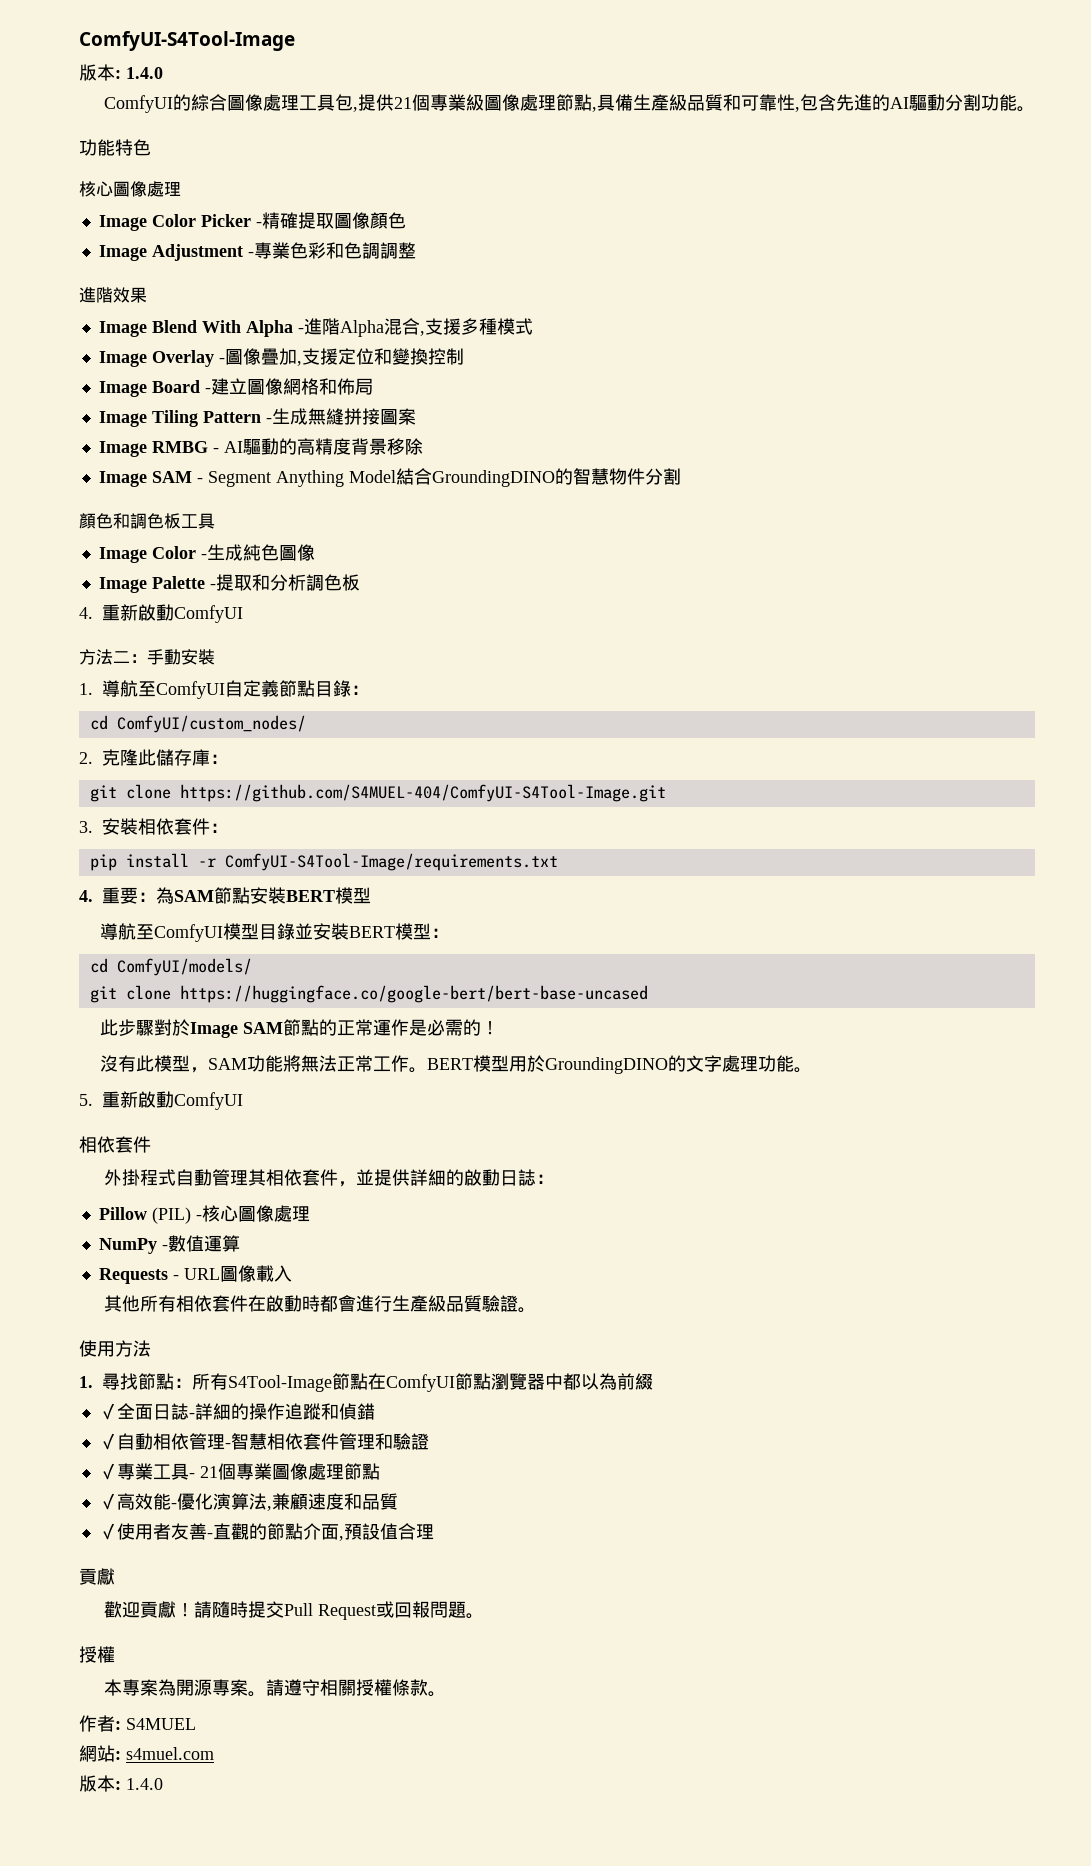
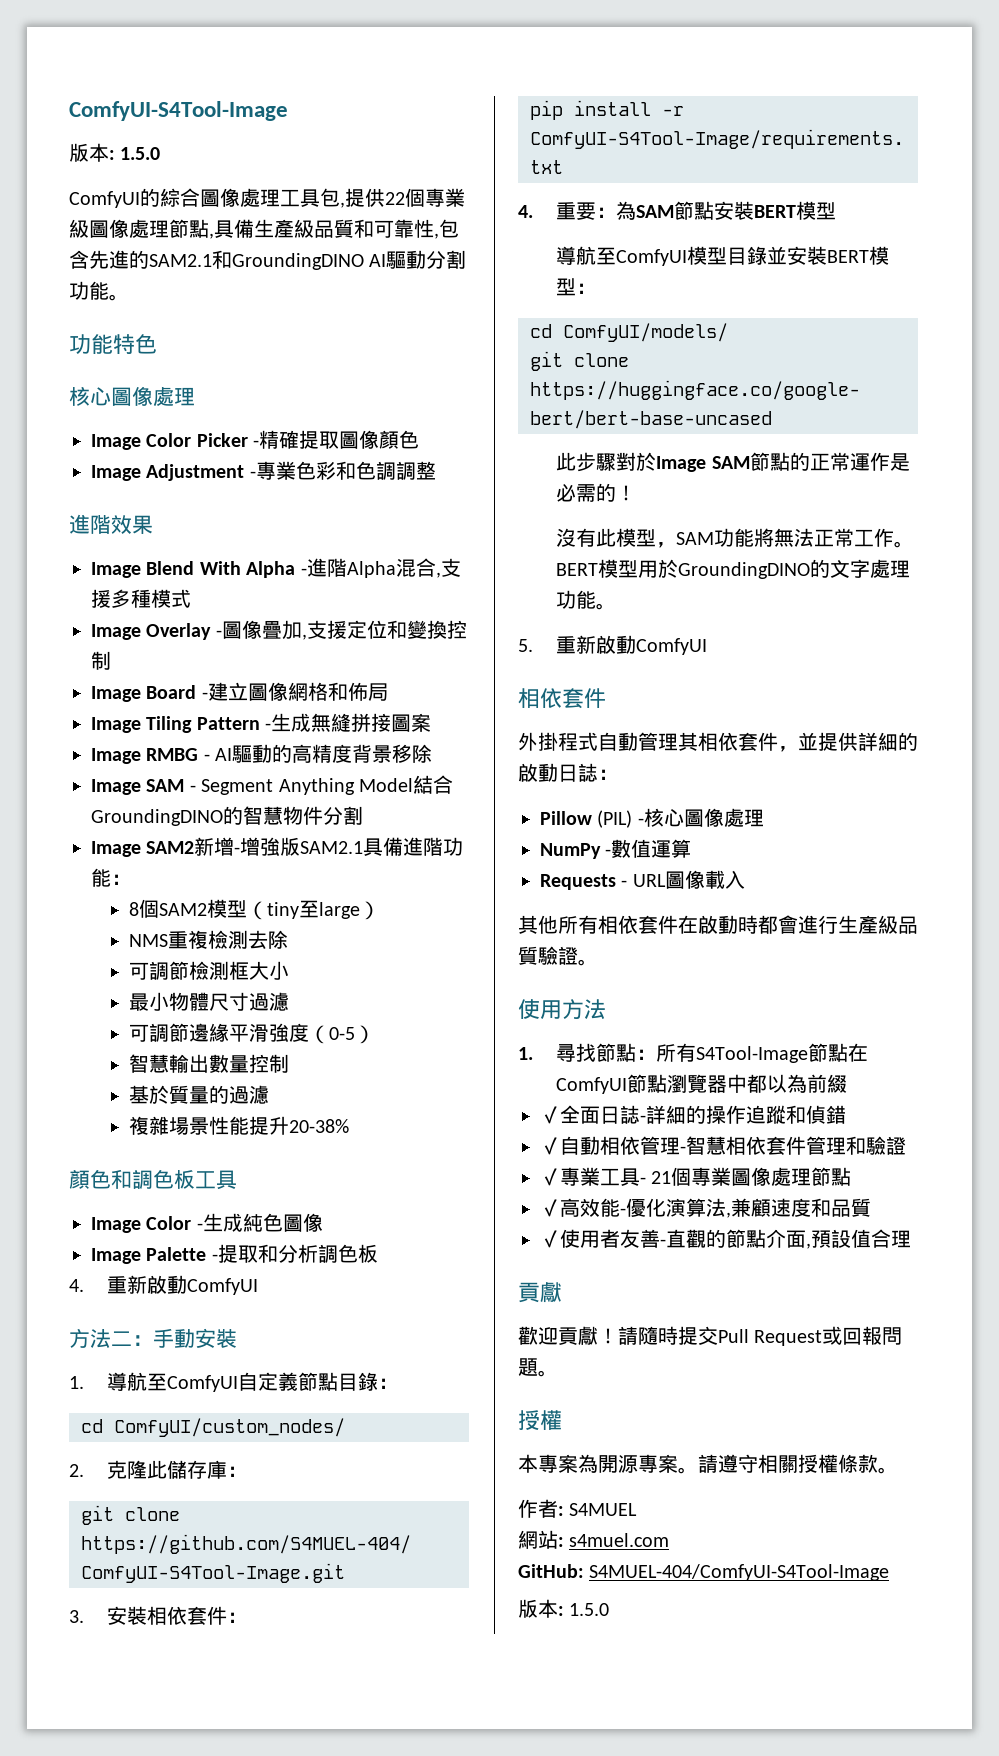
  ComfyUI-S4Tool-Image
- 版本: 1.4.0
+ 版本: 1.5.0
- ComfyUI的綜合圖像處理工具包,提供21個專業級圖像處理節點,具備生產級品質和可靠性,包含先進的AI驅動分割功能。
+ ComfyUI的綜合圖像處理工具包,提供22個專業級圖像處理節點,具備生產級品質和可靠性,包含先進的SAM2.1和GroundingDINO AI驅動分割功能。
+ Image SAM2新增-增強版SAM2.1具備進階功能：
+ 8個SAM2模型（tiny至large）
+ NMS重複檢測去除
+ 可調節檢測框大小
+ 最小物體尺寸過濾
+ 可調節邊緣平滑強度（0-5）
+ 智慧輸出數量控制
+ 基於質量的過濾
+ 複雜場景性能提升20-38%
  網站: s4muel.com
- 版本: 1.4.0
+ GitHub: S4MUEL-404/ComfyUI-S4Tool-Image
+ 版本: 1.5.0

